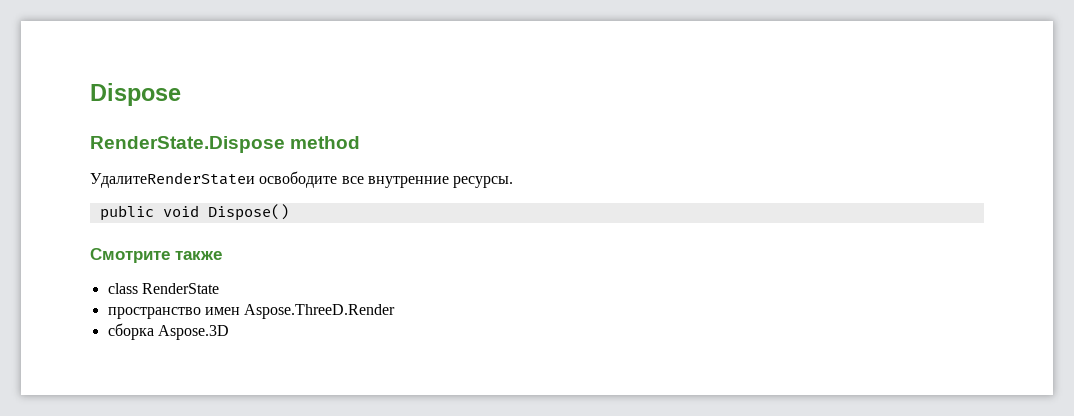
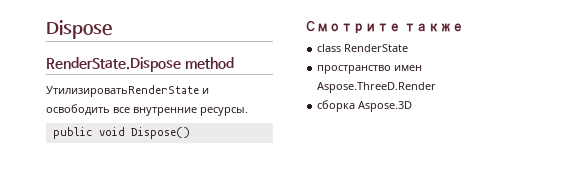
- УдалитеRenderStateи освободите все внутренние ресурсы.
+ УтилизироватьRenderState и освободить все внутренние ресурсы.

